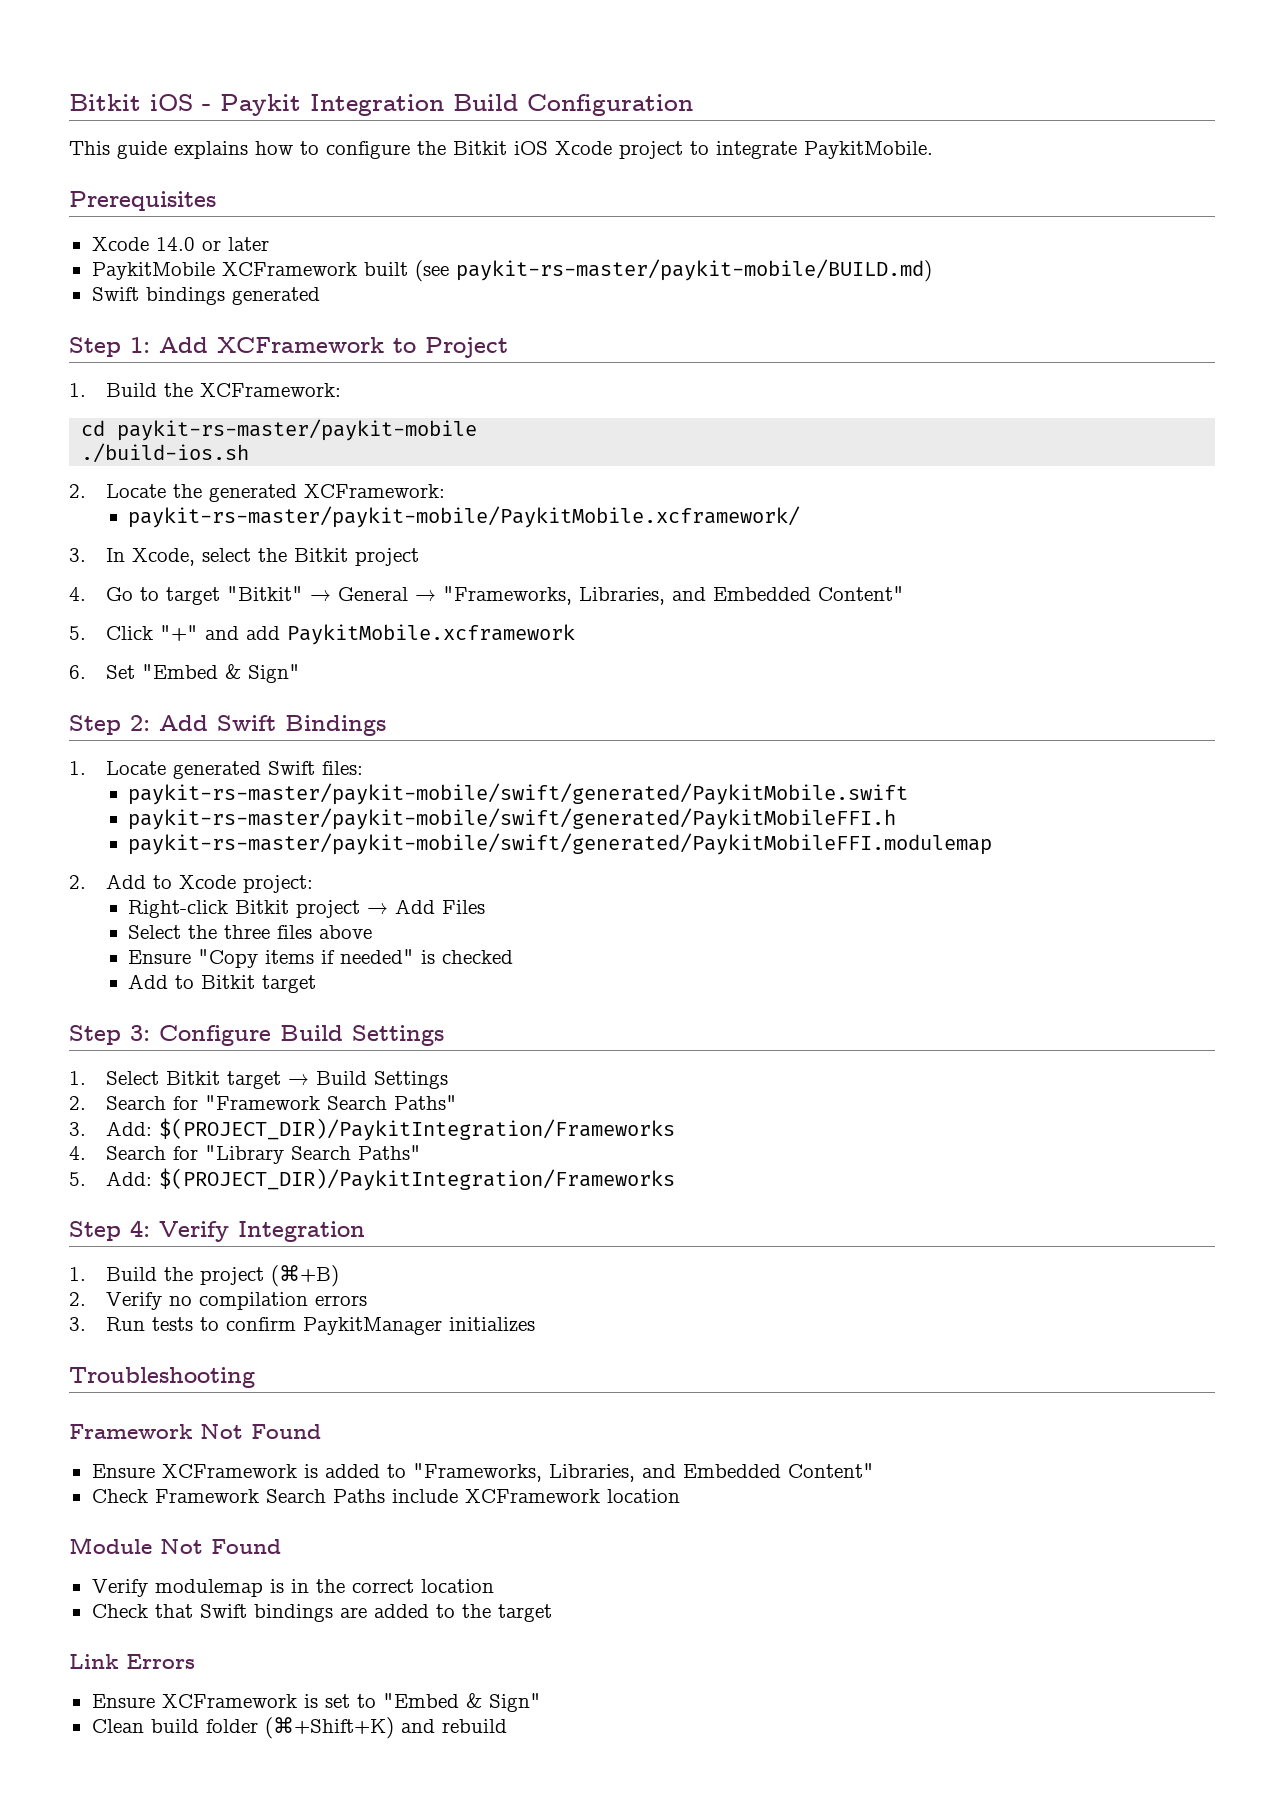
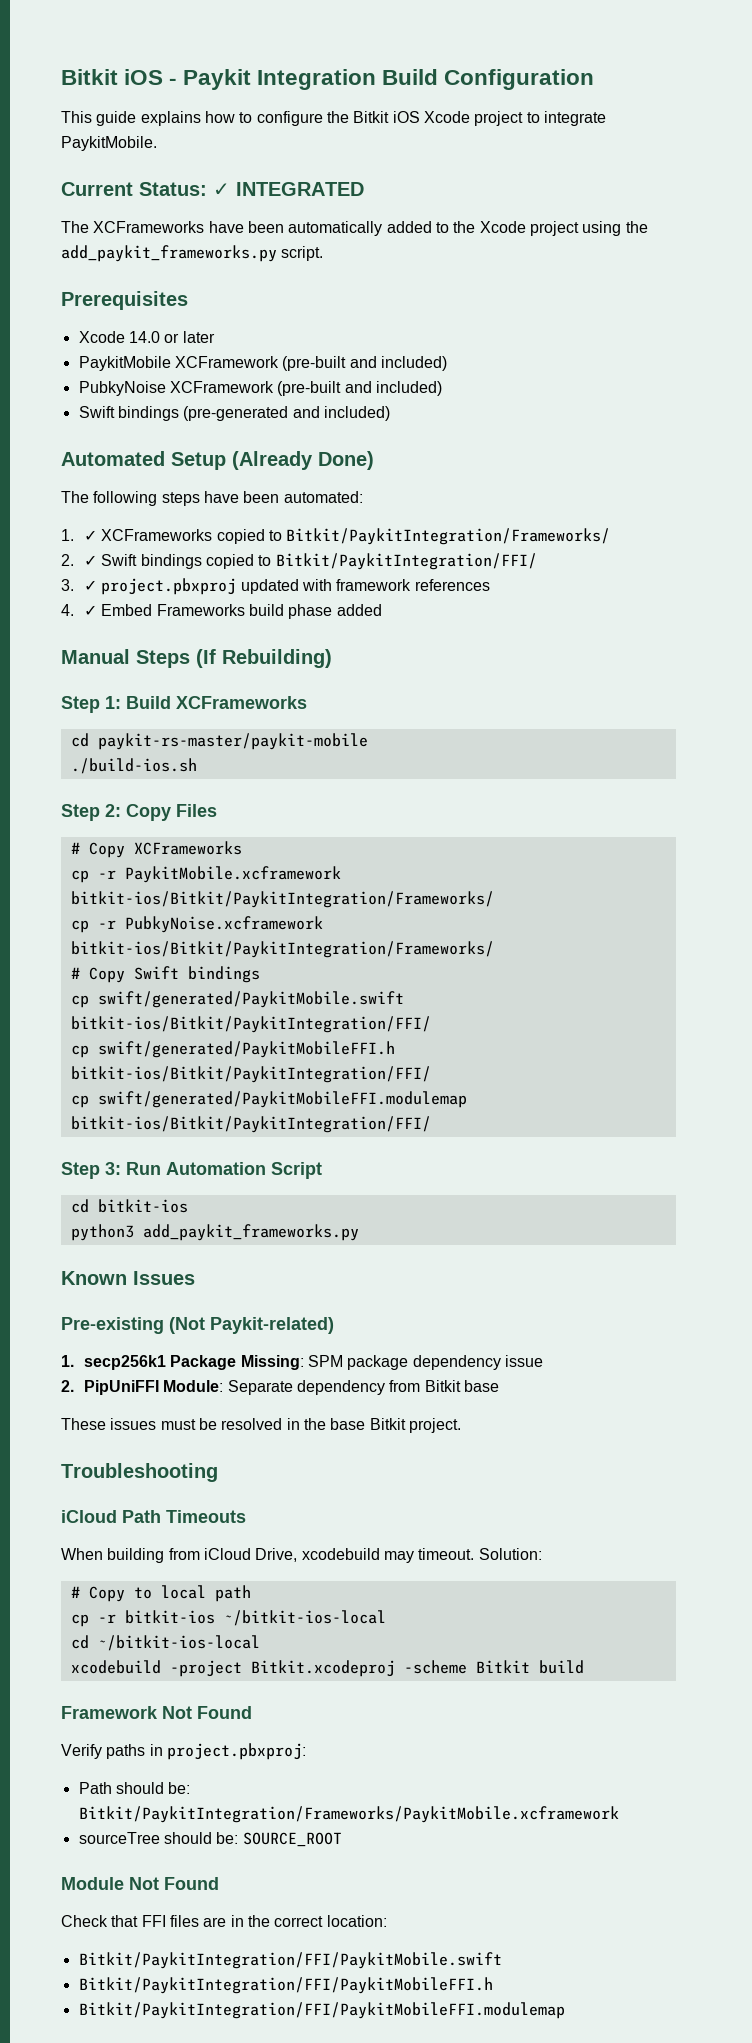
+ Current Status: ✓ INTEGRATED
+ The XCFrameworks have been automatically added to the Xcode project using the add_paykit_frameworks.py script.
- PaykitMobile XCFramework built (see paykit-rs-master/paykit-mobile/BUILD.md)
- Swift bindings generated
- Step 1: Add XCFramework to Project
- 1. Build the XCFramework:
+ PaykitMobile XCFramework (pre-built and included)
+ PubkyNoise XCFramework (pre-built and included)
+ Swift bindings (pre-generated and included)
+ Automated Setup (Already Done)
+ The following steps have been automated:
+ 1. ✓ XCFrameworks copied to Bitkit/PaykitIntegration/Frameworks/
+ 2. ✓ Swift bindings copied to Bitkit/PaykitIntegration/FFI/
+ 3. ✓ project.pbxproj updated with framework references
+ 4. ✓ Embed Frameworks build phase added
+ Manual Steps (If Rebuilding)
+ Step 1: Build XCFrameworks
  cd paykit-rs-master/paykit-mobile
  ./build-ios.sh
- 2. Locate the generated XCFramework:
- paykit-rs-master/paykit-mobile/PaykitMobile.xcframework/
- 3. In Xcode, select the Bitkit project
- 4. Go to target "Bitkit" → General → "Frameworks, Libraries, and Embedded Content"
- 5. Click "+" and add PaykitMobile.xcframework
- 6. Set "Embed & Sign"
- Step 2: Add Swift Bindings
- 1. Locate generated Swift files:
- paykit-rs-master/paykit-mobile/swift/generated/PaykitMobile.swift
- paykit-rs-master/paykit-mobile/swift/generated/PaykitMobileFFI.h
- paykit-rs-master/paykit-mobile/swift/generated/PaykitMobileFFI.modulemap
- 2. Add to Xcode project:
- Right-click Bitkit project → Add Files
- Select the three files above
- Ensure "Copy items if needed" is checked
- Add to Bitkit target
- Step 3: Configure Build Settings
- 1. Select Bitkit target → Build Settings
- 2. Search for "Framework Search Paths"
- 3. Add: $(PROJECT_DIR)/PaykitIntegration/Frameworks
- 4. Search for "Library Search Paths"
- 5. Add: $(PROJECT_DIR)/PaykitIntegration/Frameworks
- Step 4: Verify Integration
- 1. Build the project (⌘+B)
- 2. Verify no compilation errors
- 3. Run tests to confirm PaykitManager initializes
+ Step 2: Copy Files
+ # Copy XCFrameworks
+ cp -r PaykitMobile.xcframework bitkit-ios/Bitkit/PaykitIntegration/Frameworks/
+ cp -r PubkyNoise.xcframework bitkit-ios/Bitkit/PaykitIntegration/Frameworks/
+ # Copy Swift bindings
+ cp swift/generated/PaykitMobile.swift bitkit-ios/Bitkit/PaykitIntegration/FFI/
+ cp swift/generated/PaykitMobileFFI.h bitkit-ios/Bitkit/PaykitIntegration/FFI/
+ cp swift/generated/PaykitMobileFFI.modulemap bitkit-ios/Bitkit/PaykitIntegration/FFI/
+ Step 3: Run Automation Script
+ cd bitkit-ios
+ python3 add_paykit_frameworks.py
+ Known Issues
+ Pre-existing (Not Paykit-related)
+ 1. secp256k1 Package Missing: SPM package dependency issue
+ 2. PipUniFFI Module: Separate dependency from Bitkit base
+ These issues must be resolved in the base Bitkit project.
  Troubleshooting
+ iCloud Path Timeouts
+ When building from iCloud Drive, xcodebuild may timeout. Solution:
+ # Copy to local path
+ cp -r bitkit-ios ~/bitkit-ios-local
+ cd ~/bitkit-ios-local
+ xcodebuild -project Bitkit.xcodeproj -scheme Bitkit build
  Framework Not Found
- Ensure XCFramework is added to "Frameworks, Libraries, and Embedded Content"
- Check Framework Search Paths include XCFramework location
+ Verify paths in project.pbxproj:
+ Path should be: Bitkit/PaykitIntegration/Frameworks/PaykitMobile.xcframework
+ sourceTree should be: SOURCE_ROOT
  Module Not Found
- Verify modulemap is in the correct location
- Check that Swift bindings are added to the target
- Link Errors
- Ensure XCFramework is set to "Embed & Sign"
- Clean build folder (⌘+Shift+K) and rebuild
+ Check that FFI files are in the correct location:
+ Bitkit/PaykitIntegration/FFI/PaykitMobile.swift
+ Bitkit/PaykitIntegration/FFI/PaykitMobileFFI.h
+ Bitkit/PaykitIntegration/FFI/PaykitMobileFFI.modulemap

